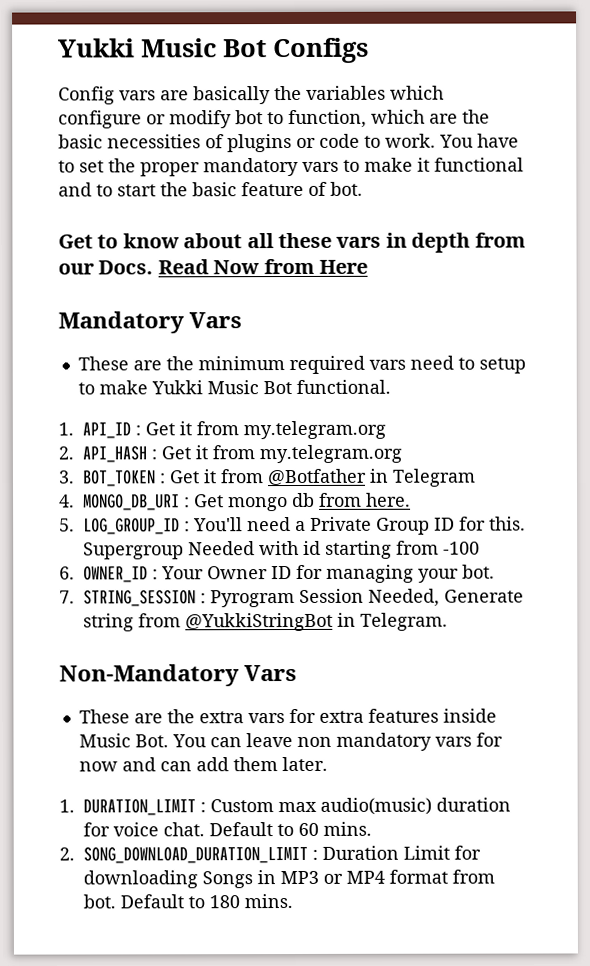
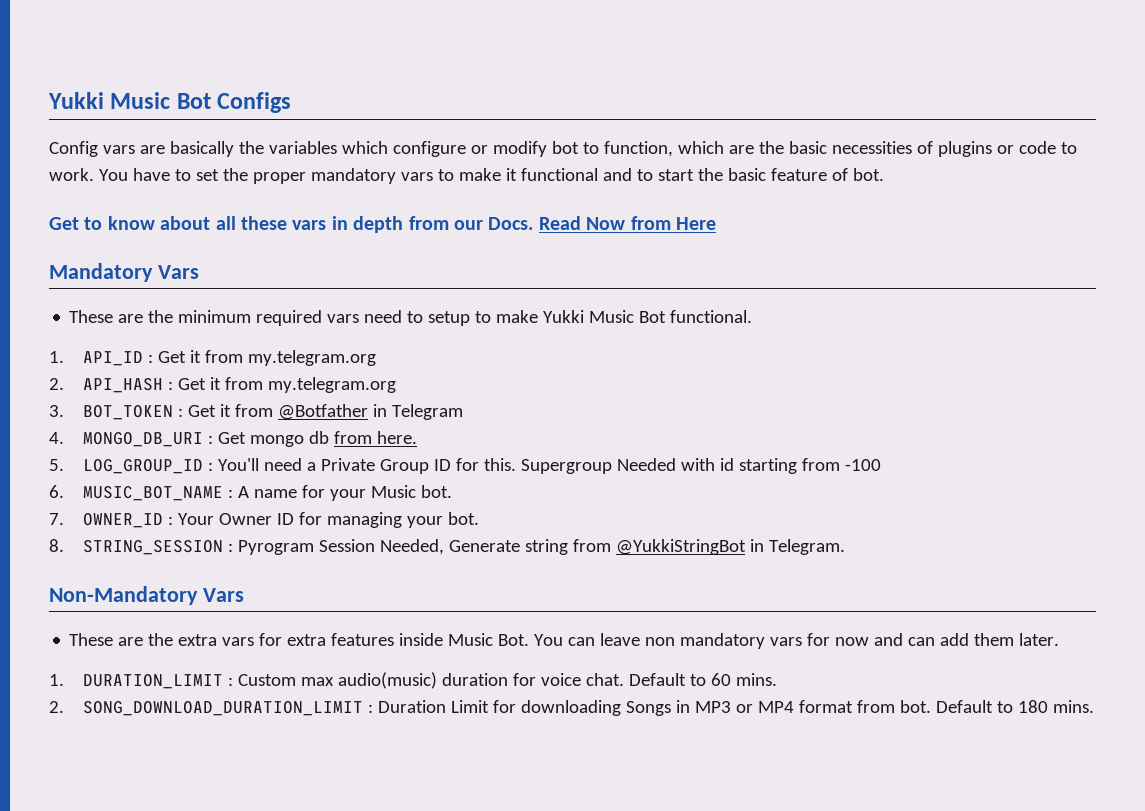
- 6. OWNER_ID : Your Owner ID for managing your bot.
+ 6. MUSIC_BOT_NAME : A name for your Music bot.
+ 7. OWNER_ID : Your Owner ID for managing your bot.
- 7. STRING_SESSION : Pyrogram Session Needed, Generate string from @YukkiStringBot in Telegram.
+ 8. STRING_SESSION : Pyrogram Session Needed, Generate string from @YukkiStringBot in Telegram.

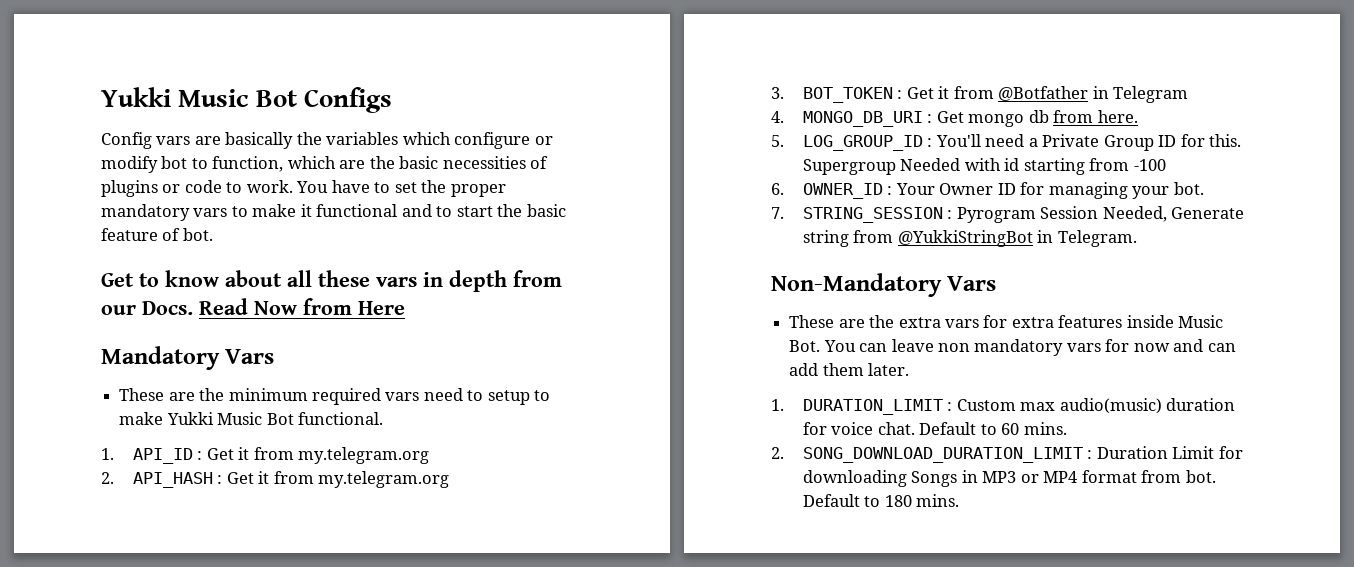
- 6. MUSIC_BOT_NAME : A name for your Music bot.
- 7. OWNER_ID : Your Owner ID for managing your bot.
+ 6. OWNER_ID : Your Owner ID for managing your bot.
- 8. STRING_SESSION : Pyrogram Session Needed, Generate string from @YukkiStringBot in Telegram.
+ 7. STRING_SESSION : Pyrogram Session Needed, Generate string from @YukkiStringBot in Telegram.

